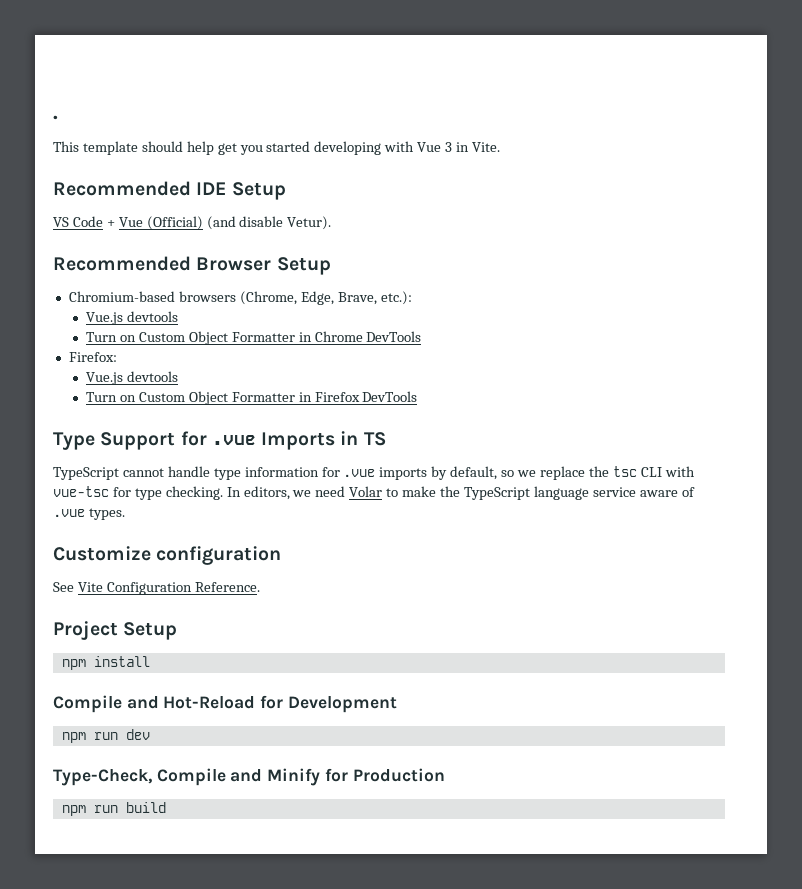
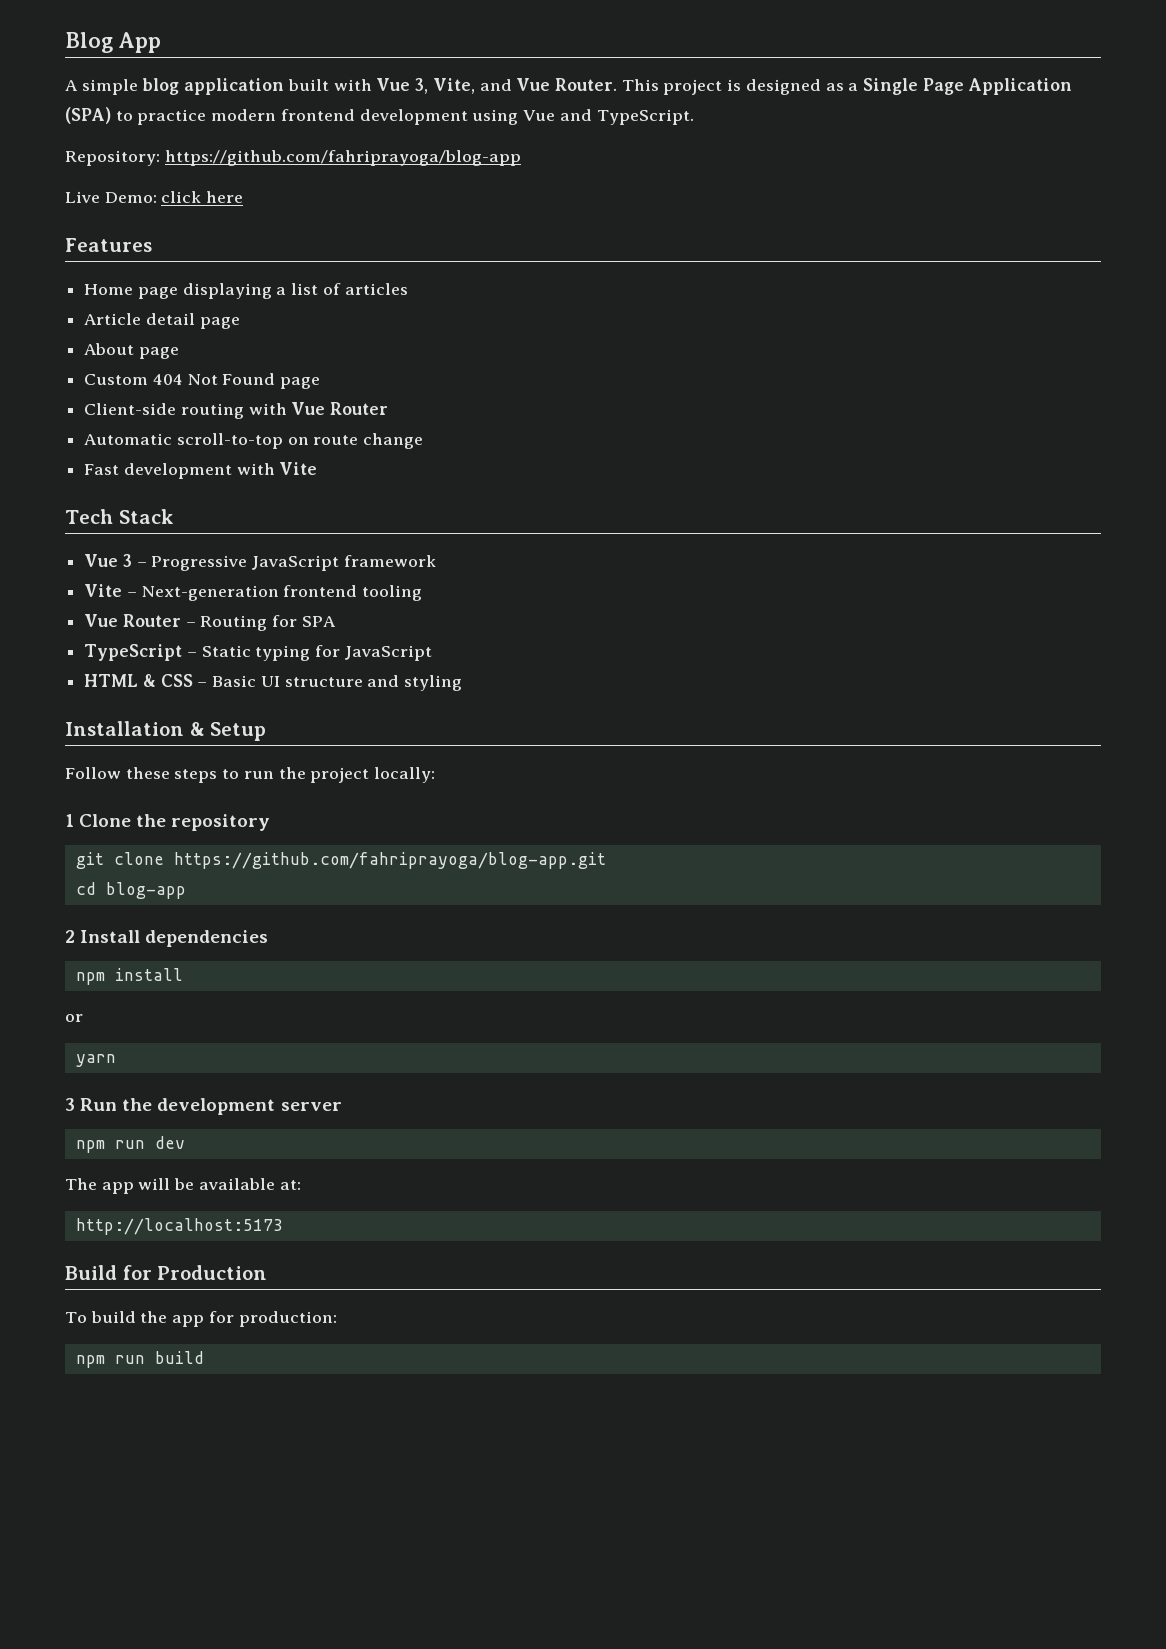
- .
- This template should help get you started developing with Vue 3 in Vite.
- Recommended IDE Setup
- VS Code + Vue (Official) (and disable Vetur).
- Recommended Browser Setup
- Chromium-based browsers (Chrome, Edge, Brave, etc.):
- Vue.js devtools
- Turn on Custom Object Formatter in Chrome DevTools
- Firefox:
- Vue.js devtools
- Turn on Custom Object Formatter in Firefox DevTools
- Type Support for .vue Imports in TS
- TypeScript cannot handle type information for .vue imports by default, so we replace the tsc CLI with vue-tsc for type checking. In editors, we need Volar to make the TypeScript language service aware of .vue types.
- Customize configuration
- See Vite Configuration Reference.
- Project Setup
+ Blog App
+ A simple blog application built with Vue 3, Vite, and Vue Router. This project is designed as a Single Page Application (SPA) to practice modern frontend development using Vue and TypeScript.
+ Repository: https://github.com/fahriprayoga/blog-app
+ Live Demo: click here
+ Features
+ Home page displaying a list of articles
+ Article detail page
+ About page
+ Custom 404 Not Found page
+ Client-side routing with Vue Router
+ Automatic scroll-to-top on route change
+ Fast development with Vite
+ Tech Stack
+ Vue 3 – Progressive JavaScript framework
+ Vite – Next-generation frontend tooling
+ Vue Router – Routing for SPA
+ TypeScript – Static typing for JavaScript
+ HTML & CSS – Basic UI structure and styling
+ Installation & Setup
+ Follow these steps to run the project locally:
+ 1 Clone the repository
+ git clone https://github.com/fahriprayoga/blog-app.git
+ cd blog-app
+ 2 Install dependencies
  npm install
- Compile and Hot-Reload for Development
+ or
+ yarn
+ 3 Run the development server
  npm run dev
- Type-Check, Compile and Minify for Production
+ The app will be available at:
+ http://localhost:5173
+ Build for Production
+ To build the app for production:

